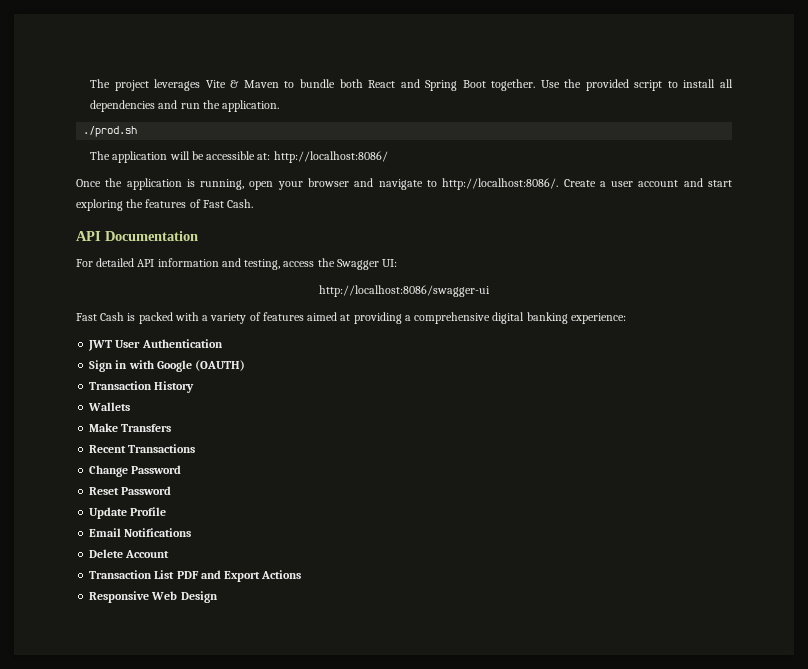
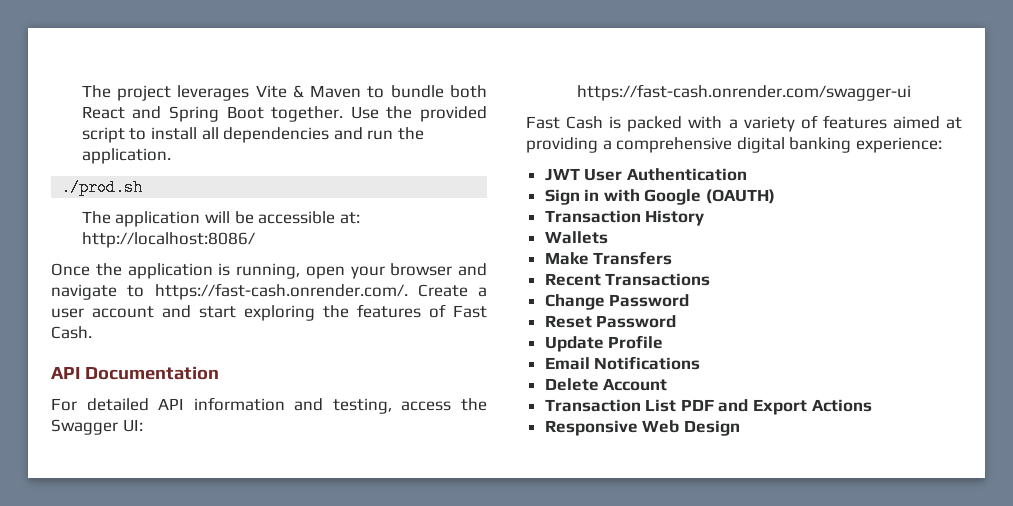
- Once the application is running, open your browser and navigate to http://localhost:8086/. Create a user account and start exploring the features of Fast Cash.
+ Once the application is running, open your browser and navigate to https://fast-cash.onrender.com/. Create a user account and start exploring the features of Fast Cash.
- http://localhost:8086/swagger-ui
+ https://fast-cash.onrender.com/swagger-ui

